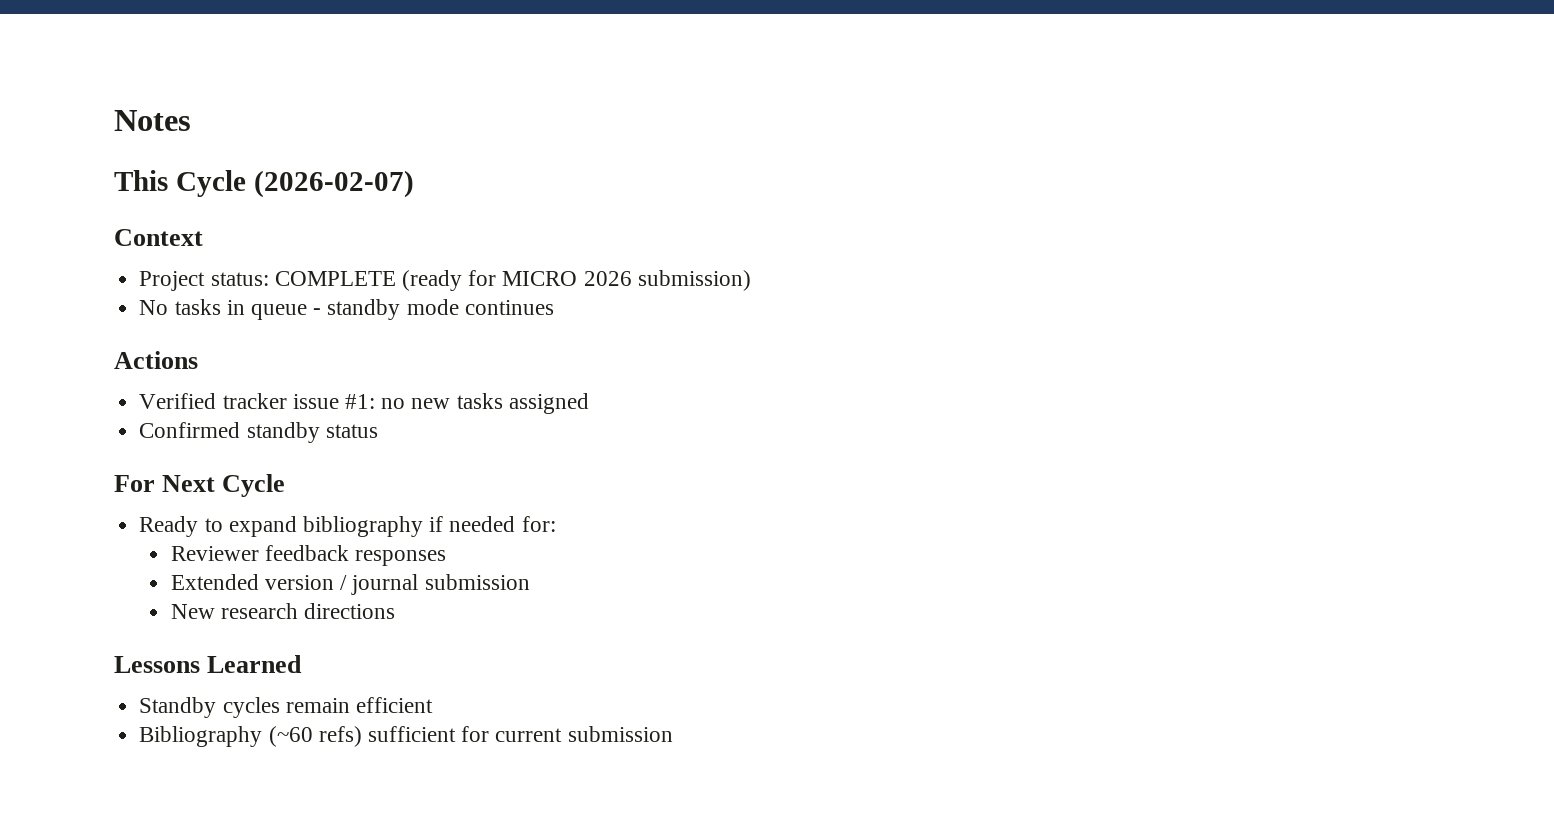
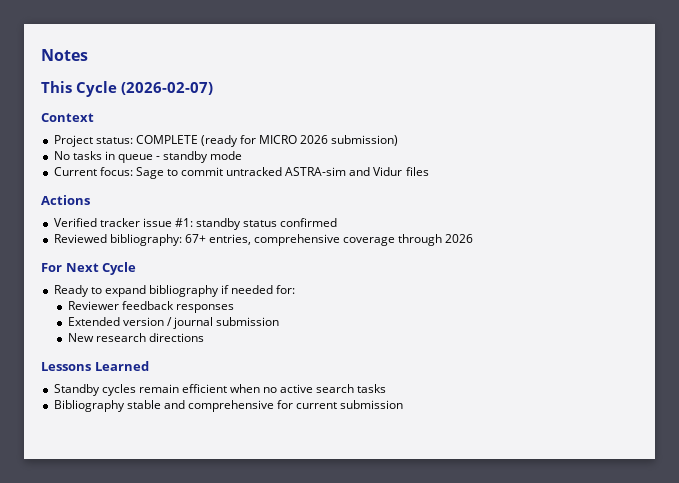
- No tasks in queue - standby mode continues
+ No tasks in queue - standby mode
+ Current focus: Sage to commit untracked ASTRA-sim and Vidur files
- Verified tracker issue #1: no new tasks assigned
- Confirmed standby status
+ Verified tracker issue #1: standby status confirmed
+ Reviewed bibliography: 67+ entries, comprehensive coverage through 2026
- Standby cycles remain efficient
- Bibliography (~60 refs) sufficient for current submission
+ Standby cycles remain efficient when no active search tasks
+ Bibliography stable and comprehensive for current submission

